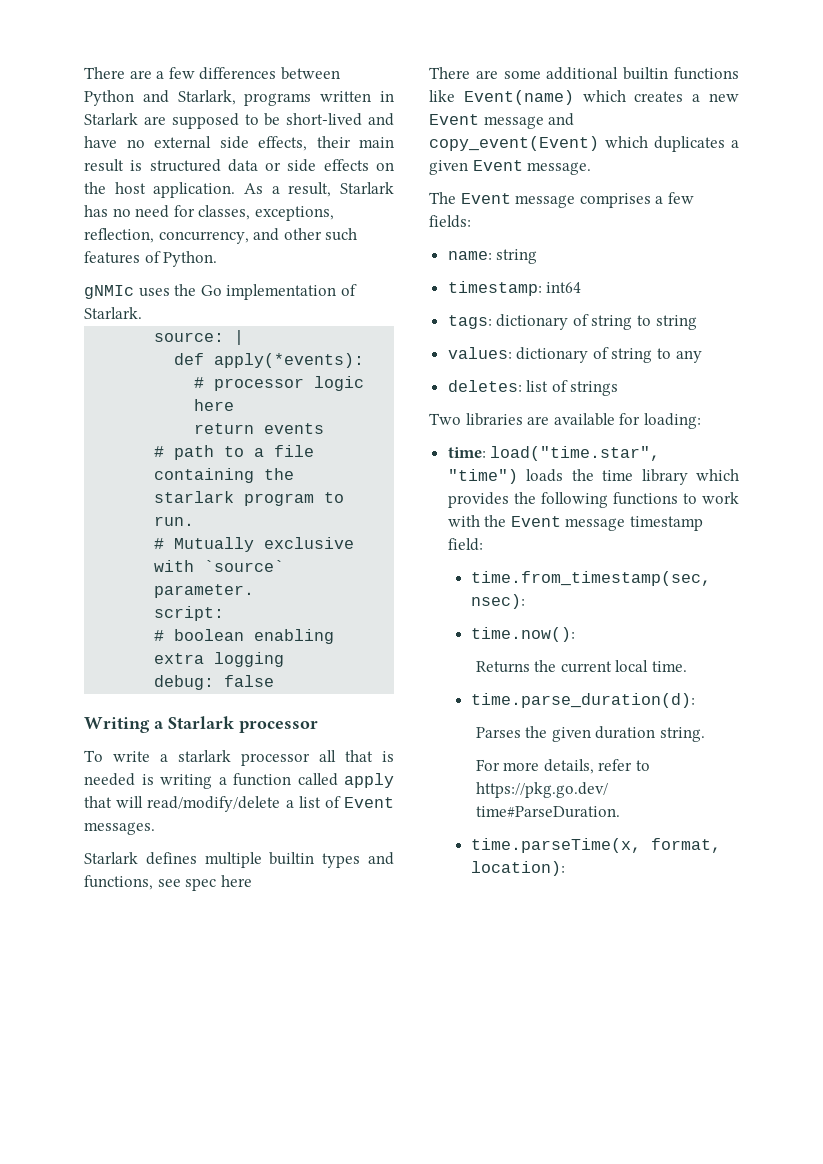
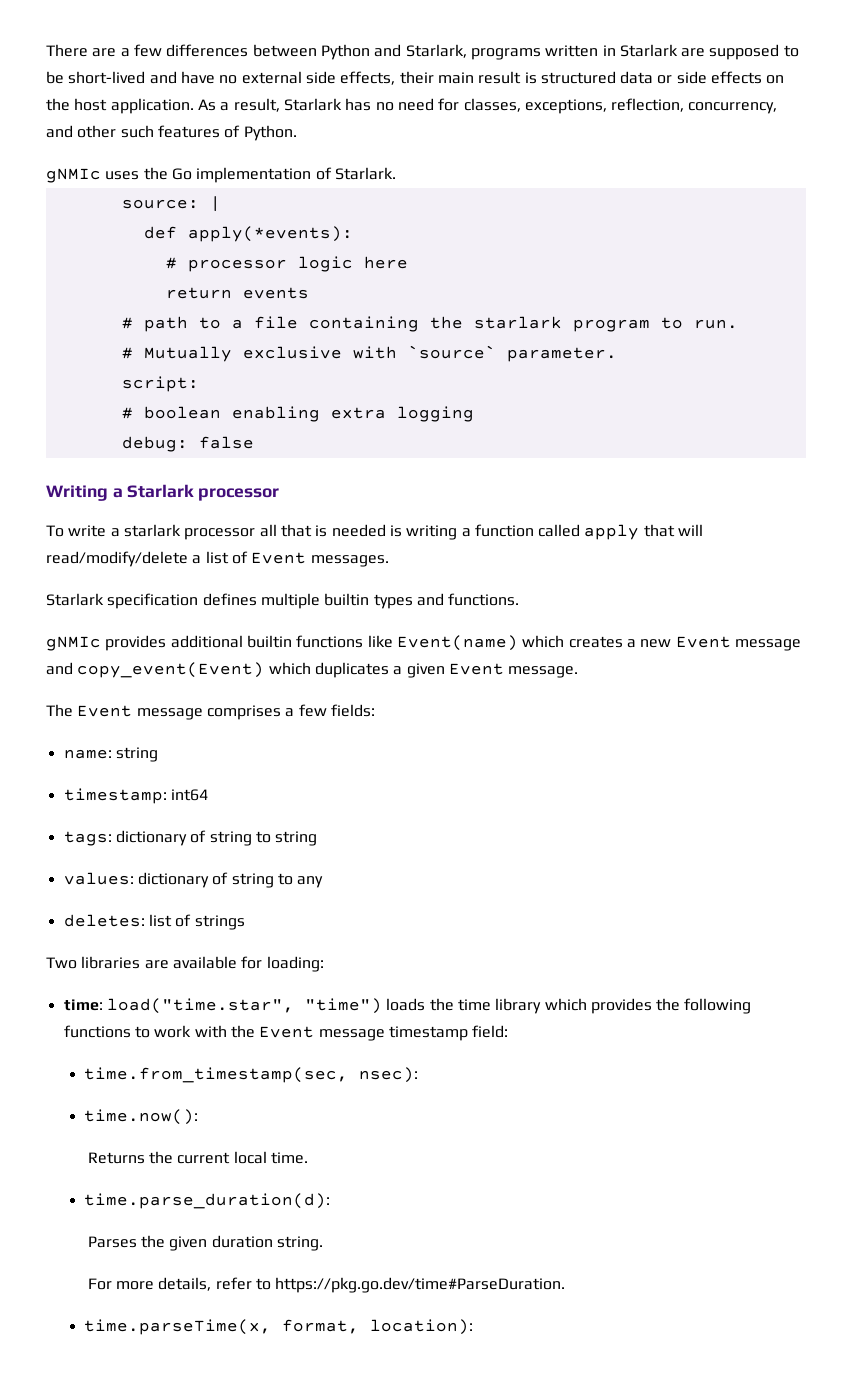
- Starlark defines multiple builtin types and functions, see spec here
- There are some additional builtin functions like Event(name) which creates a new Event message and copy_event(Event) which duplicates a given Event message.
+ Starlark specification defines multiple builtin types and functions.
+ gNMIc provides additional builtin functions like Event(name) which creates a new Event message and copy_event(Event) which duplicates a given Event message.

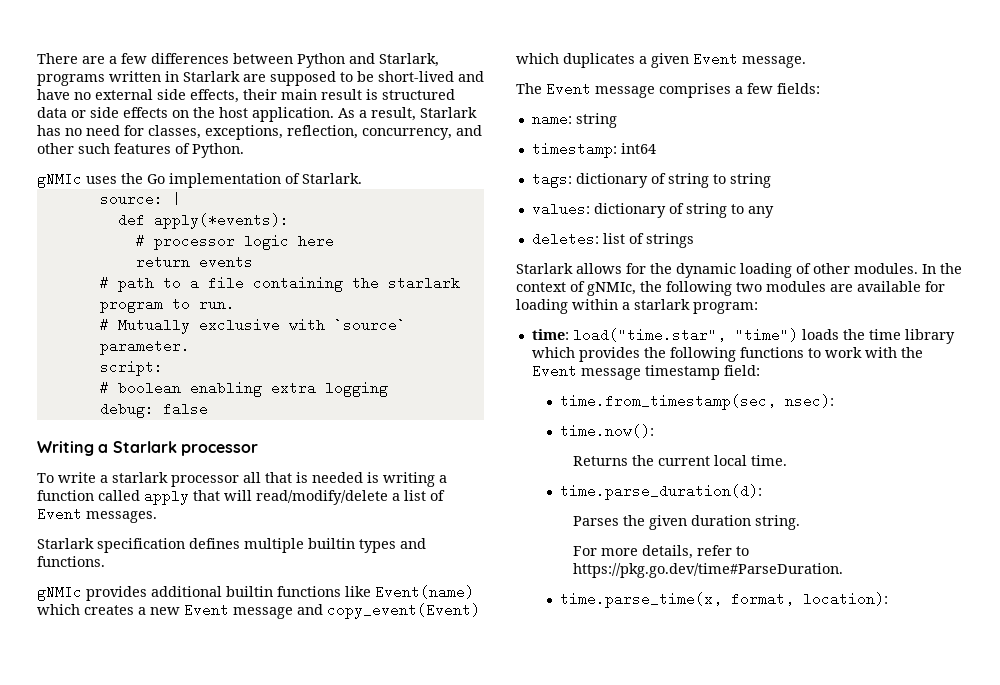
- Two libraries are available for loading:
+ Starlark allows for the dynamic loading of other modules. In the context of gNMIc, the following two modules are available for loading within a starlark program:
- time.parseTime(x, format, location):
+ time.parse_time(x, format, location):

